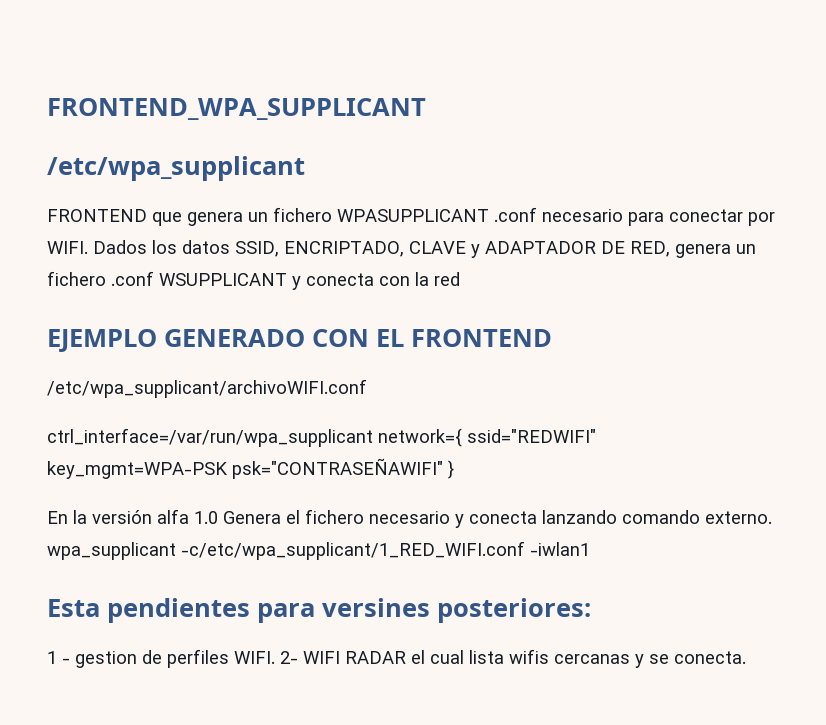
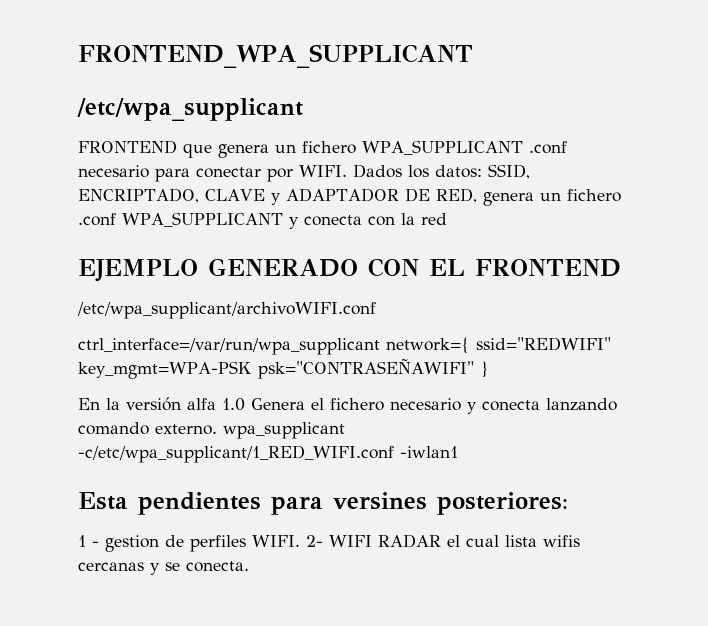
- FRONTEND que genera un fichero WPASUPPLICANT .conf necesario para conectar por WIFI.
+ FRONTEND que genera un fichero WPA_SUPPLICANT .conf necesario para conectar por WIFI.
- Dados los datos SSID, ENCRIPTADO, CLAVE y ADAPTADOR DE RED, genera un fichero .conf WSUPPLICANT y conecta con la red
+ Dados los datos: SSID, ENCRIPTADO, CLAVE y ADAPTADOR DE RED, genera un fichero .conf WPA_SUPPLICANT y conecta con la red

